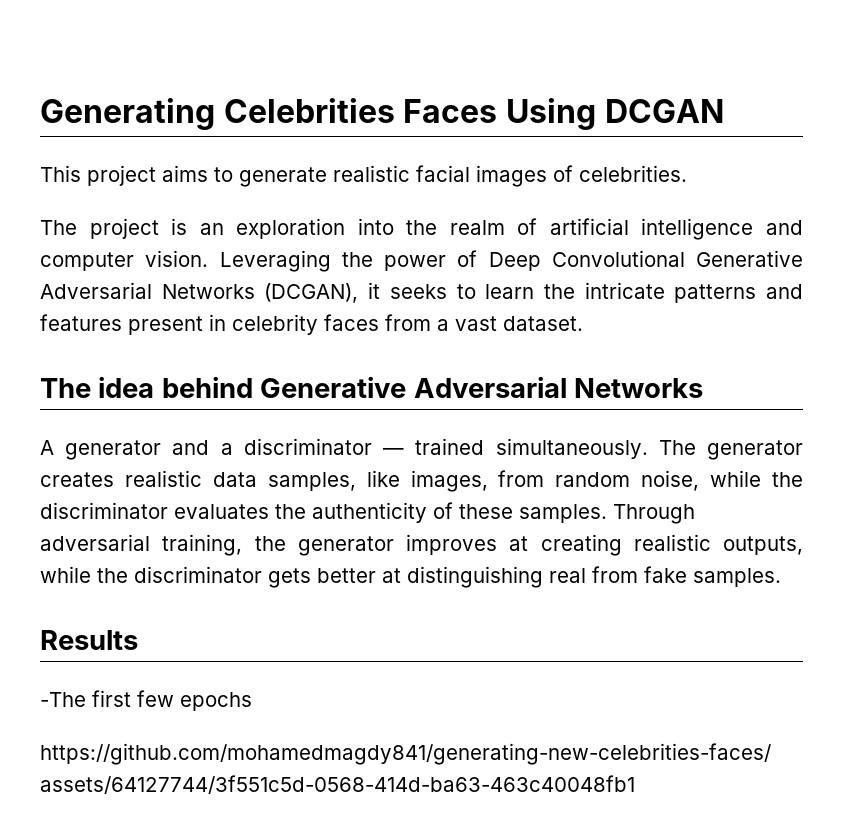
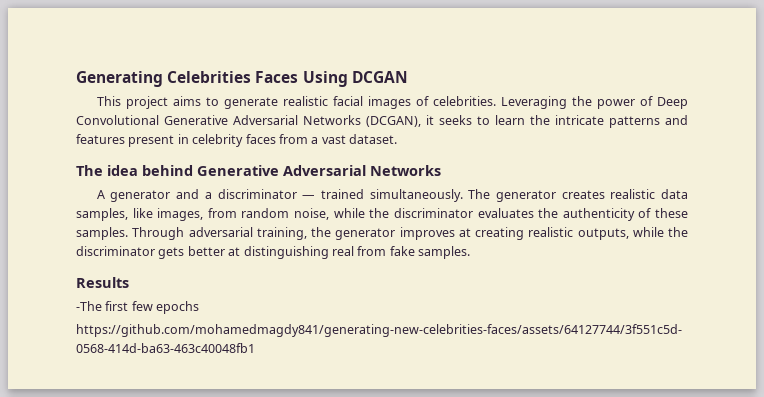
- This project aims to generate realistic facial images of celebrities.
- The project is an exploration into the realm of artificial intelligence and computer vision. Leveraging the power of Deep Convolutional Generative Adversarial Networks (DCGAN), it seeks to learn the intricate patterns and features present in celebrity faces from a vast dataset.
+ This project aims to generate realistic facial images of celebrities. Leveraging the power of Deep Convolutional Generative Adversarial Networks (DCGAN), it seeks to learn the intricate patterns and features present in celebrity faces from a vast dataset.

